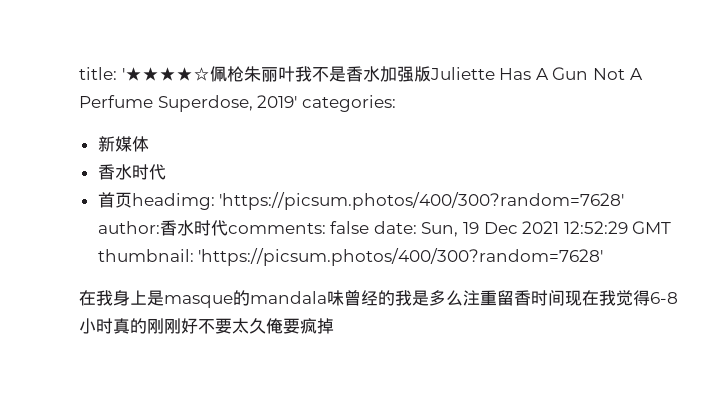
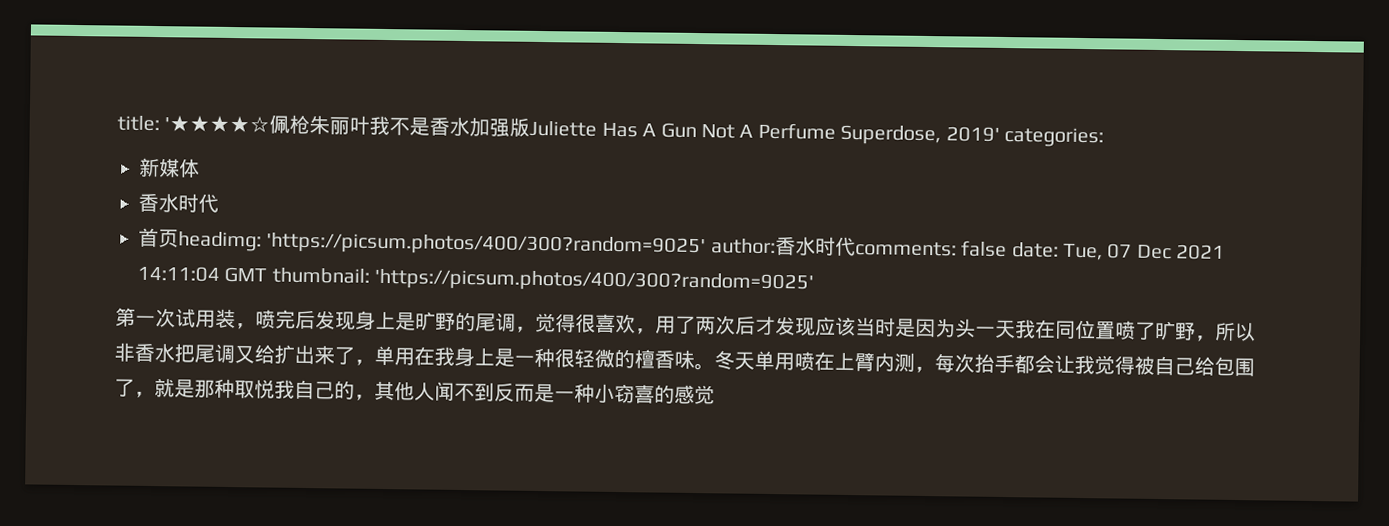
- 首页headimg: 'https://picsum.photos/400/300?random=7628' author:香水时代comments: false date: Sun, 19 Dec 2021 12:52:29 GMT thumbnail: 'https://picsum.photos/400/300?random=7628'
- 在我身上是masque的mandala味曾经的我是多么注重留香时间现在我觉得6-8小时真的刚刚好不要太久俺要疯掉
+ 首页headimg: 'https://picsum.photos/400/300?random=9025' author:香水时代comments: false date: Tue, 07 Dec 2021 14:11:04 GMT thumbnail: 'https://picsum.photos/400/300?random=9025'
+ 第一次试用装，喷完后发现身上是旷野的尾调，觉得很喜欢，用了两次后才发现应该当时是因为头一天我在同位置喷了旷野，所以非香水把尾调又给扩出来了，单用在我身上是一种很轻微的檀香味。冬天单用喷在上臂内测，每次抬手都会让我觉得被自己给包围了，就是那种取悦我自己的，其他人闻不到反而是一种小窃喜的感觉

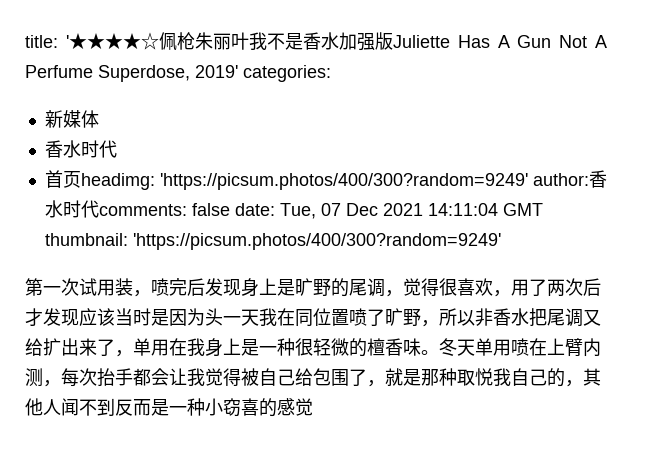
- 首页headimg: 'https://picsum.photos/400/300?random=9025' author:香水时代comments: false date: Tue, 07 Dec 2021 14:11:04 GMT thumbnail: 'https://picsum.photos/400/300?random=9025'
+ 首页headimg: 'https://picsum.photos/400/300?random=9249' author:香水时代comments: false date: Tue, 07 Dec 2021 14:11:04 GMT thumbnail: 'https://picsum.photos/400/300?random=9249'

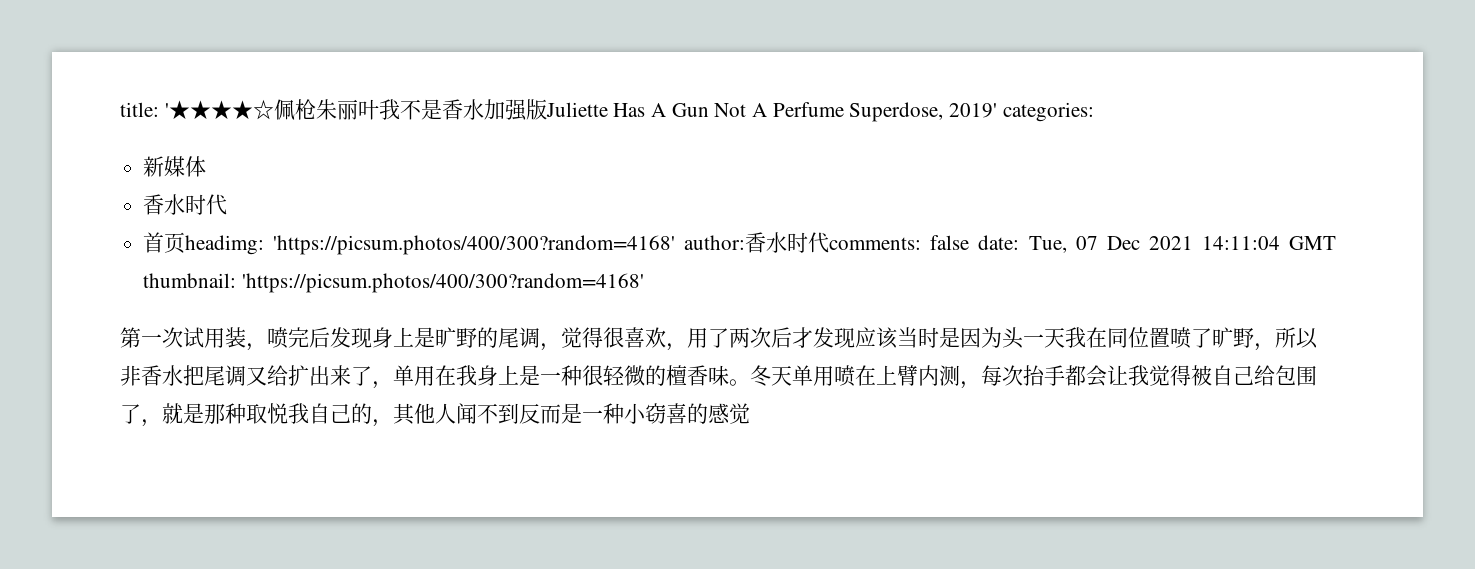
- 首页headimg: 'https://picsum.photos/400/300?random=9249' author:香水时代comments: false date: Tue, 07 Dec 2021 14:11:04 GMT thumbnail: 'https://picsum.photos/400/300?random=9249'
+ 首页headimg: 'https://picsum.photos/400/300?random=4168' author:香水时代comments: false date: Tue, 07 Dec 2021 14:11:04 GMT thumbnail: 'https://picsum.photos/400/300?random=4168'

